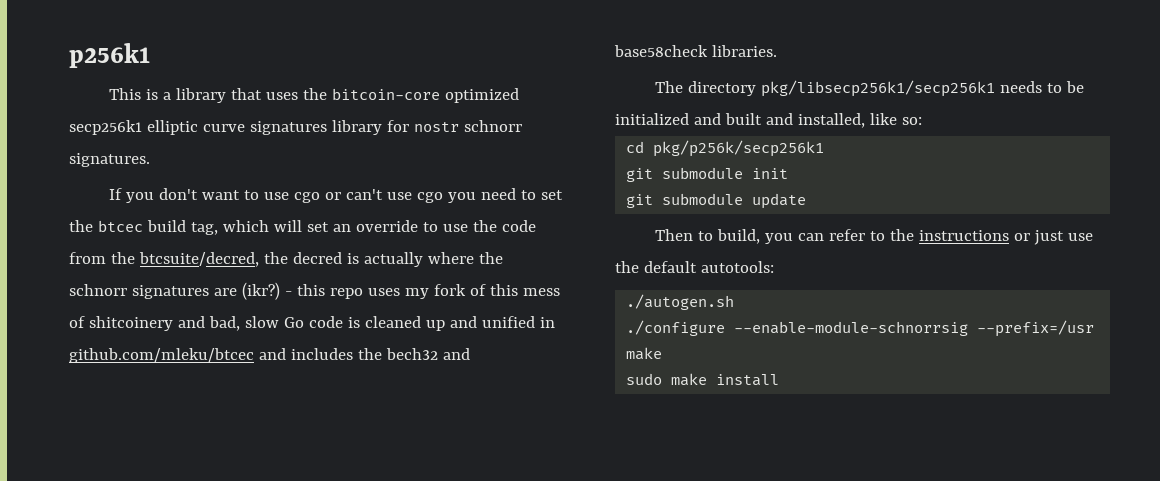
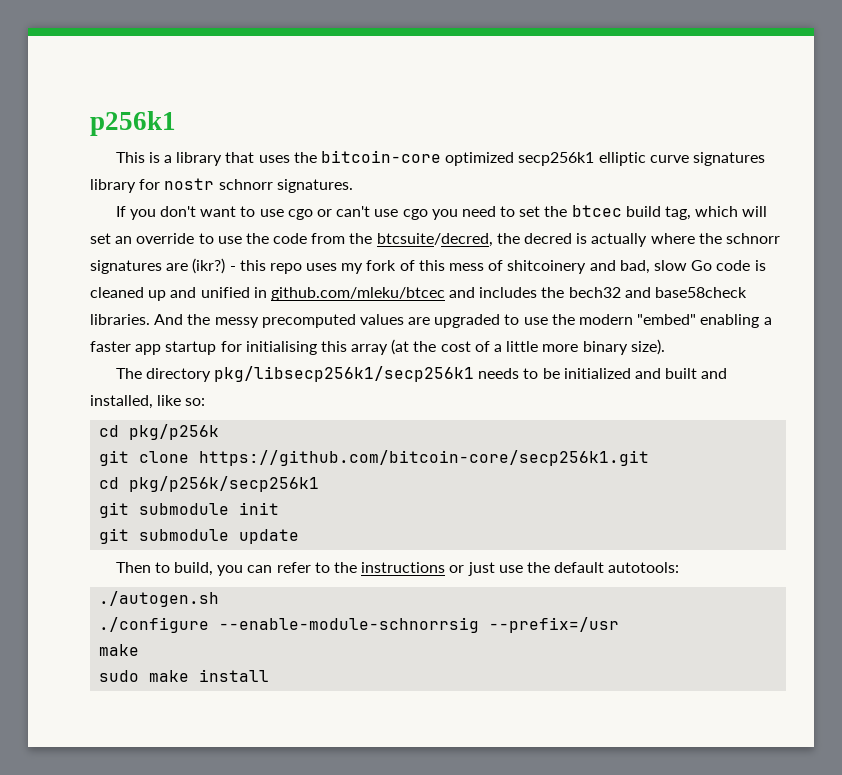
+ And the messy precomputed values are upgraded to use the modern "embed" enabling a faster app startup for initialising this array (at the cost of a little more binary size).
+ cd pkg/p256k
+ git clone https://github.com/bitcoin-core/secp256k1.git

